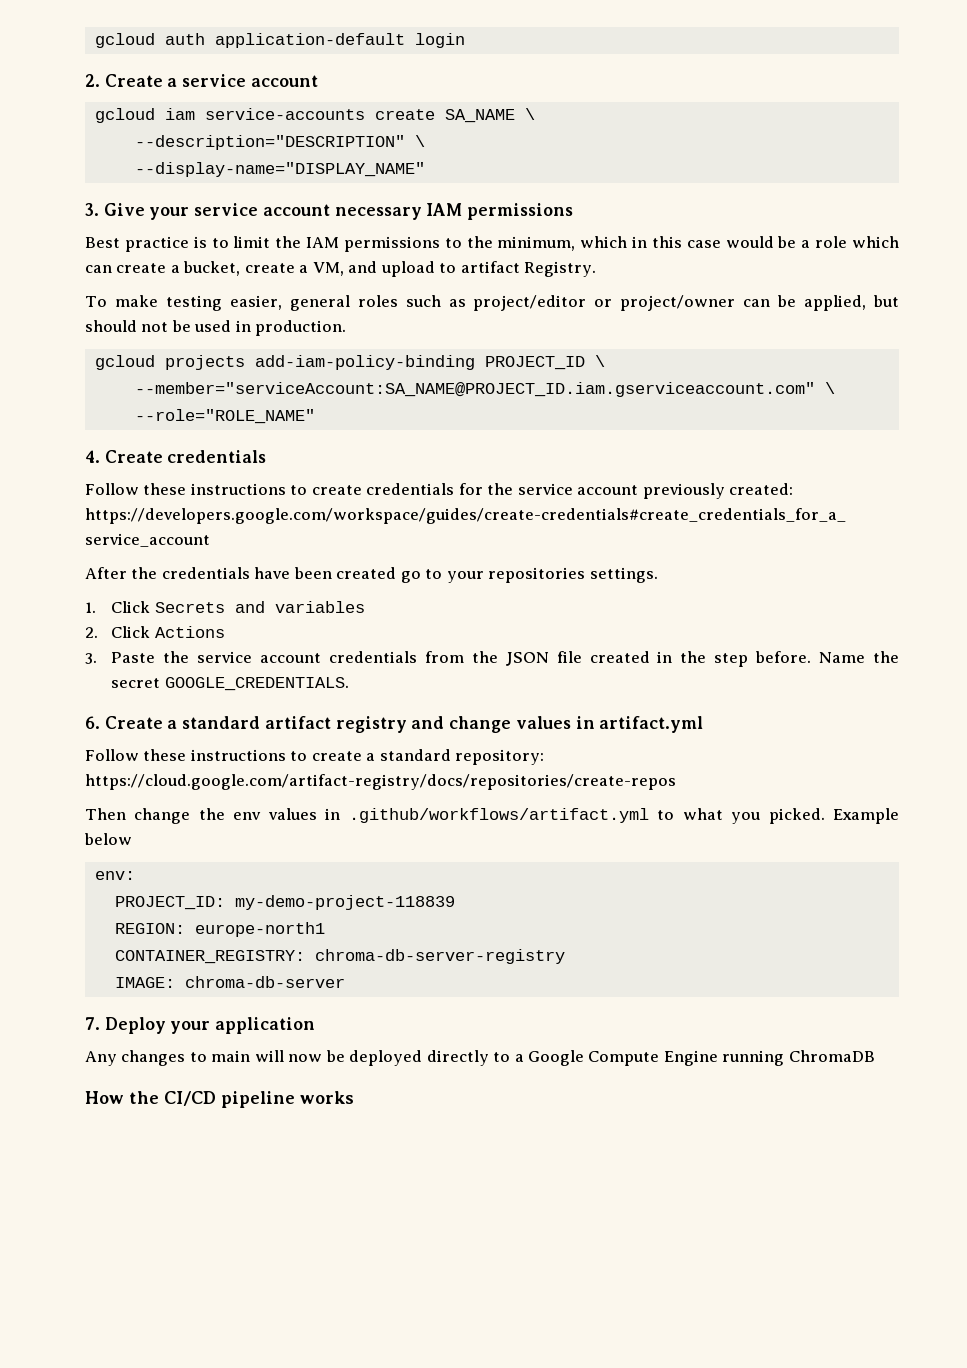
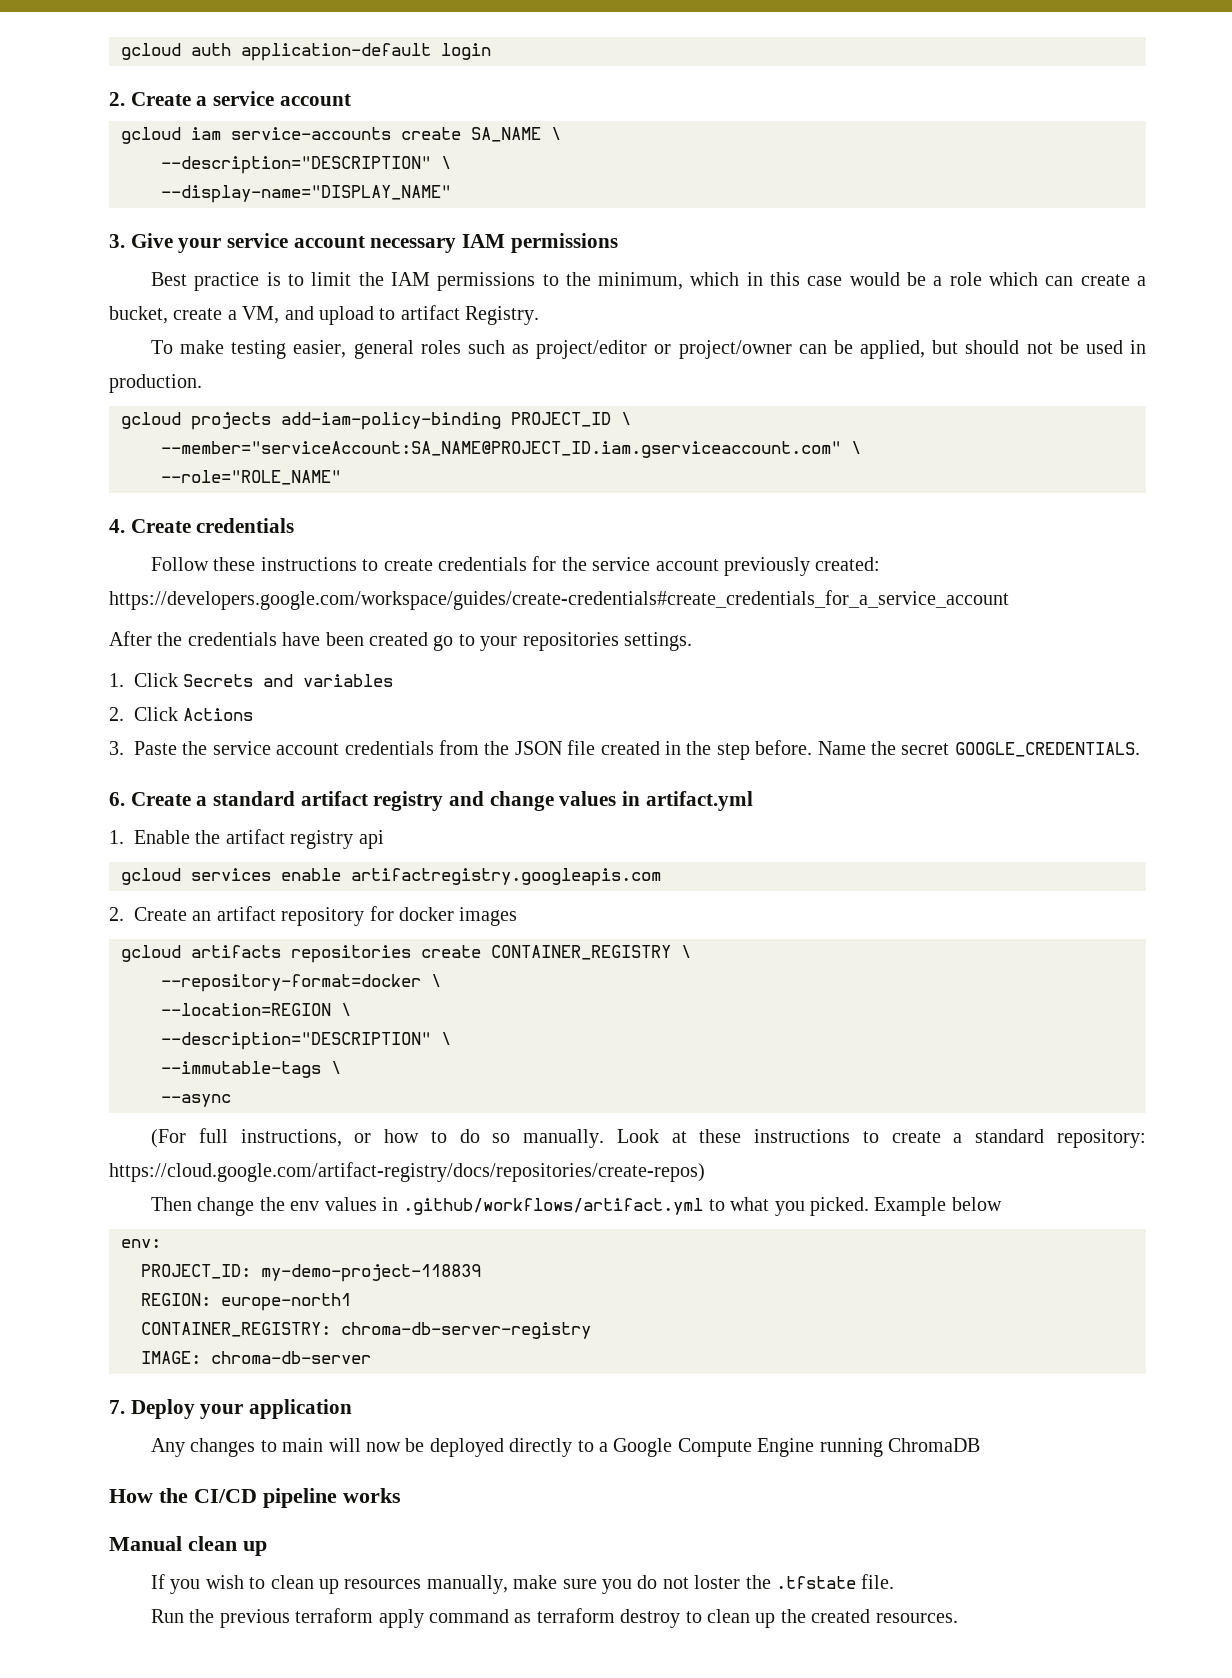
- Follow these instructions to create a standard repository: https://cloud.google.com/artifact-registry/docs/repositories/create-repos
+ 1. Enable the artifact registry api
+ gcloud services enable artifactregistry.googleapis.com
+ 2. Create an artifact repository for docker images
+ gcloud artifacts repositories create CONTAINER_REGISTRY \
+ --repository-format=docker \
+ --location=REGION \
+ --description="DESCRIPTION" \
+ --immutable-tags \
+ --async
+ (For full instructions, or how to do so manually. Look at these instructions to create a standard repository: https://cloud.google.com/artifact-registry/docs/repositories/create-repos)
+ Manual clean up
+ If you wish to clean up resources manually, make sure you do not loster the .tfstate file.
+ Run the previous terraform apply command as terraform destroy to clean up the created resources.

